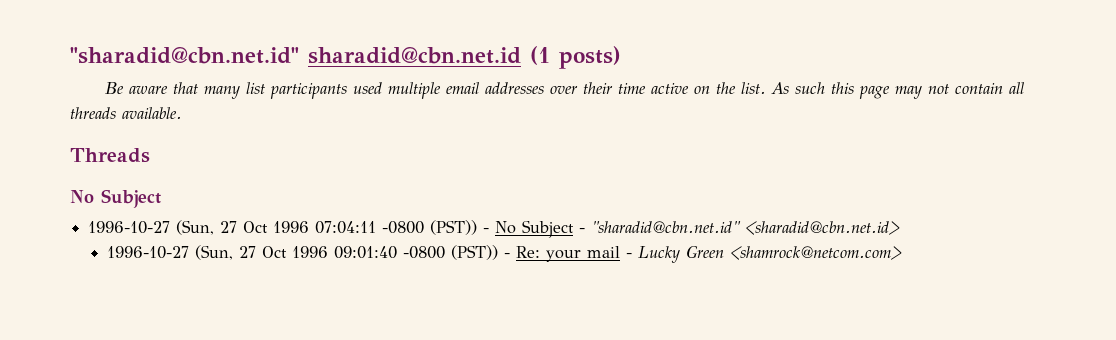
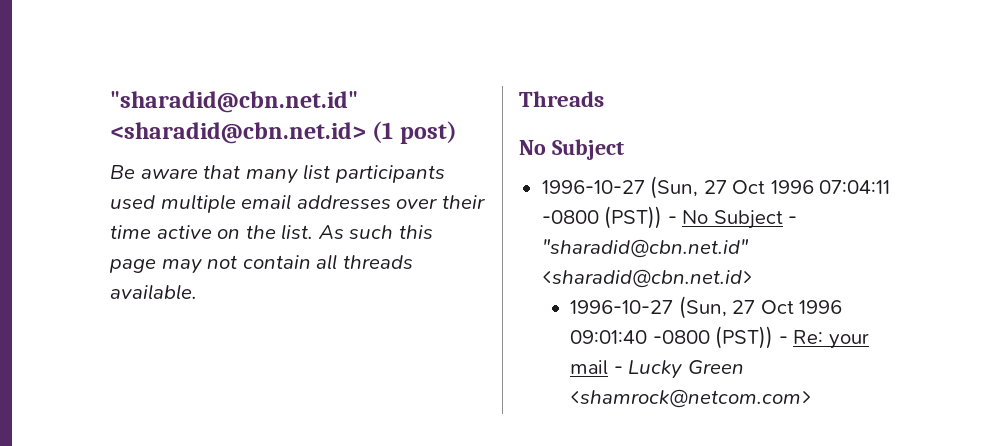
- "sharadid@cbn.net.id" sharadid@cbn.net.id (1 posts)
+ "sharadid@cbn.net.id" <sharadid@cbn.net.id> (1 post)

